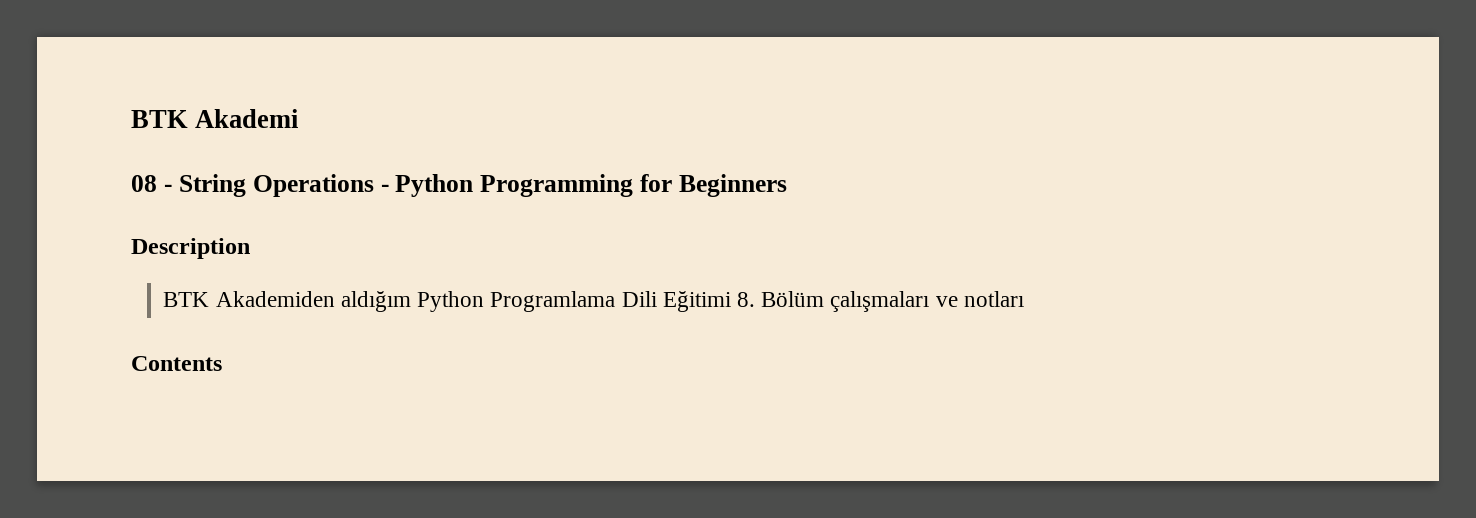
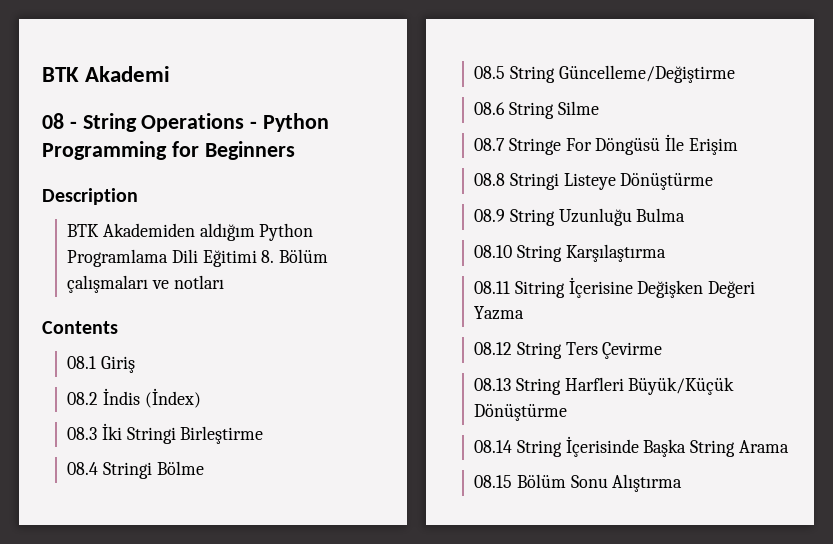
+ 08.1 Giriş
+ 08.2 İndis (İndex)
+ 08.3 İki Stringi Birleştirme
+ 08.4 Stringi Bölme
+ 08.5 String Güncelleme/Değiştirme
+ 08.6 String Silme
+ 08.7 Stringe For Döngüsü İle Erişim
+ 08.8 Stringi Listeye Dönüştürme
+ 08.9 String Uzunluğu Bulma
+ 08.10 String Karşılaştırma
+ 08.11 Sitring İçerisine Değişken Değeri Yazma
+ 08.12 String Ters Çevirme
+ 08.13 String Harfleri Büyük/Küçük Dönüştürme
+ 08.14 String İçerisinde Başka String Arama
+ 08.15 Bölüm Sonu Alıştırma

